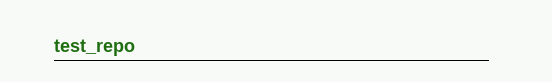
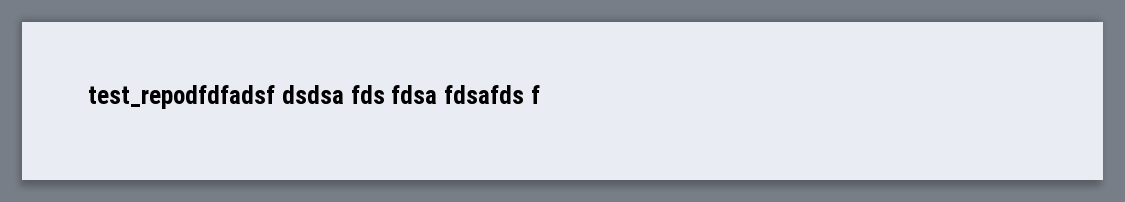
- test_repo
+ test_repodfdfadsf dsdsa fds fdsa fdsafds f

